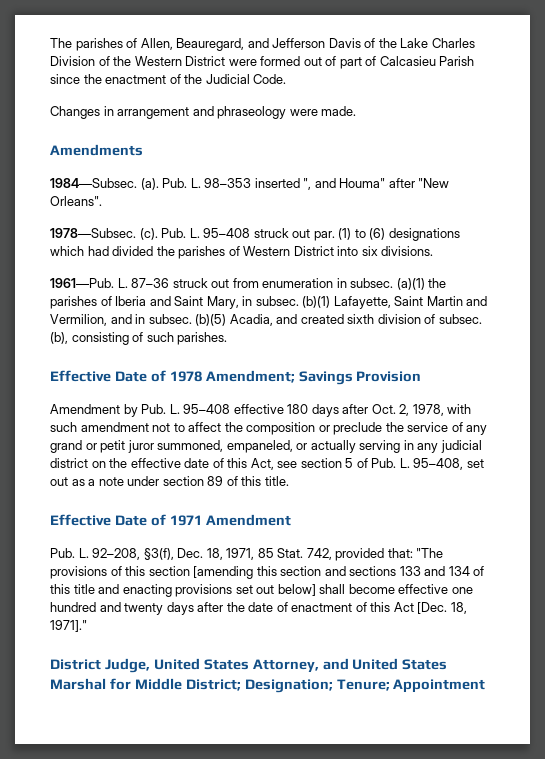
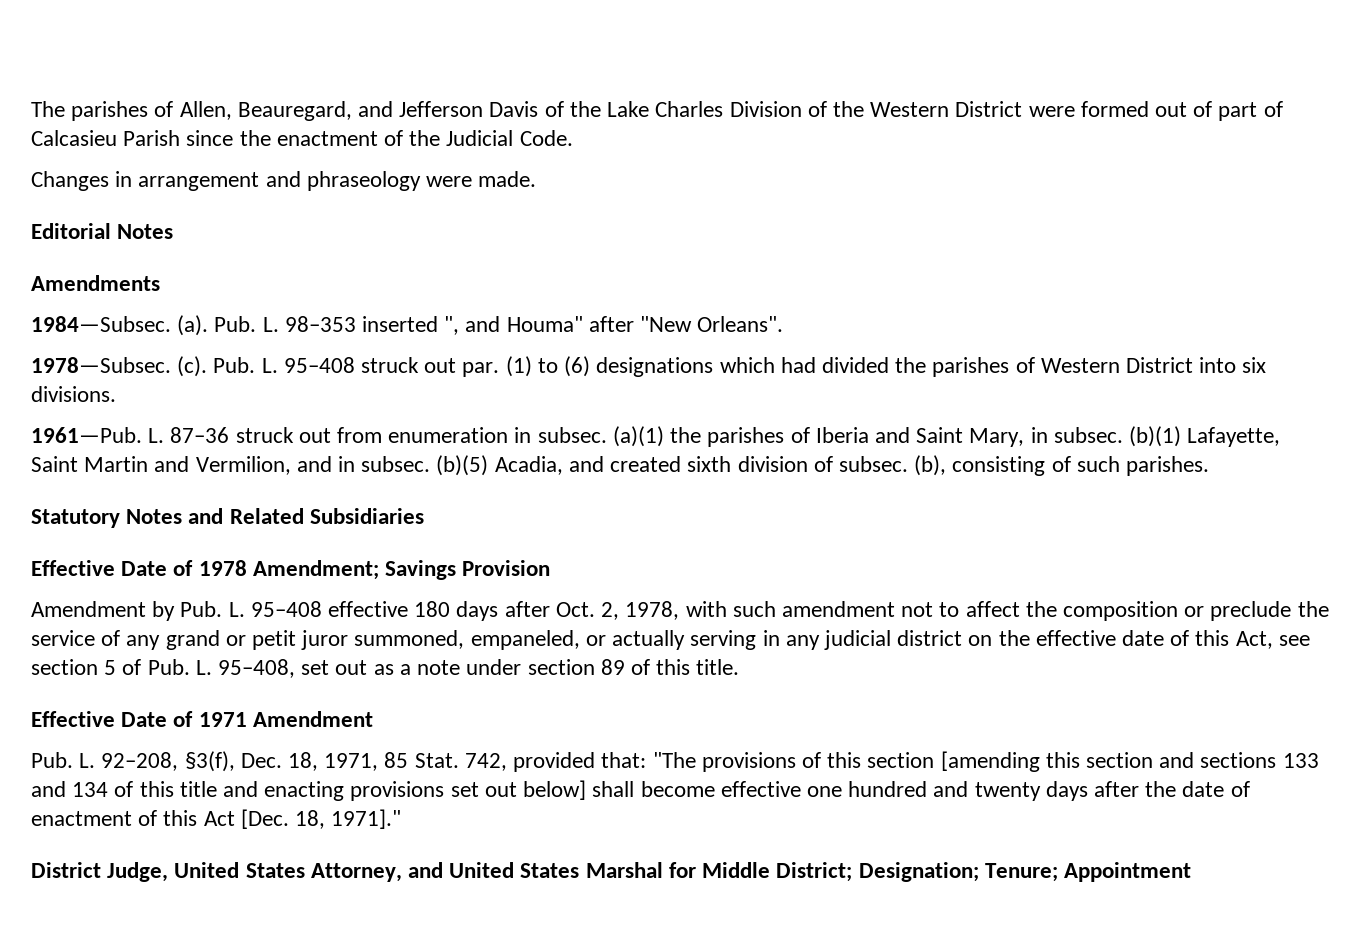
+ Editorial Notes
+ Statutory Notes and Related Subsidiaries

